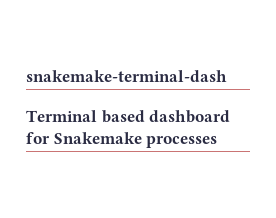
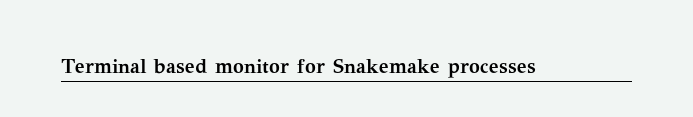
- snakemake-terminal-dash
- Terminal based dashboard for Snakemake processes
+ Terminal based monitor for Snakemake processes

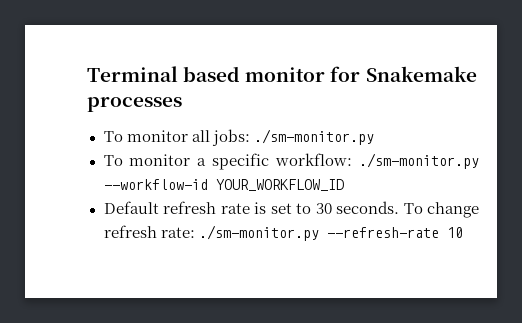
+ To monitor all jobs: ./sm-monitor.py
+ To monitor a specific workflow: ./sm-monitor.py --workflow-id YOUR_WORKFLOW_ID
+ Default refresh rate is set to 30 seconds. To change refresh rate: ./sm-monitor.py --refresh-rate 10

